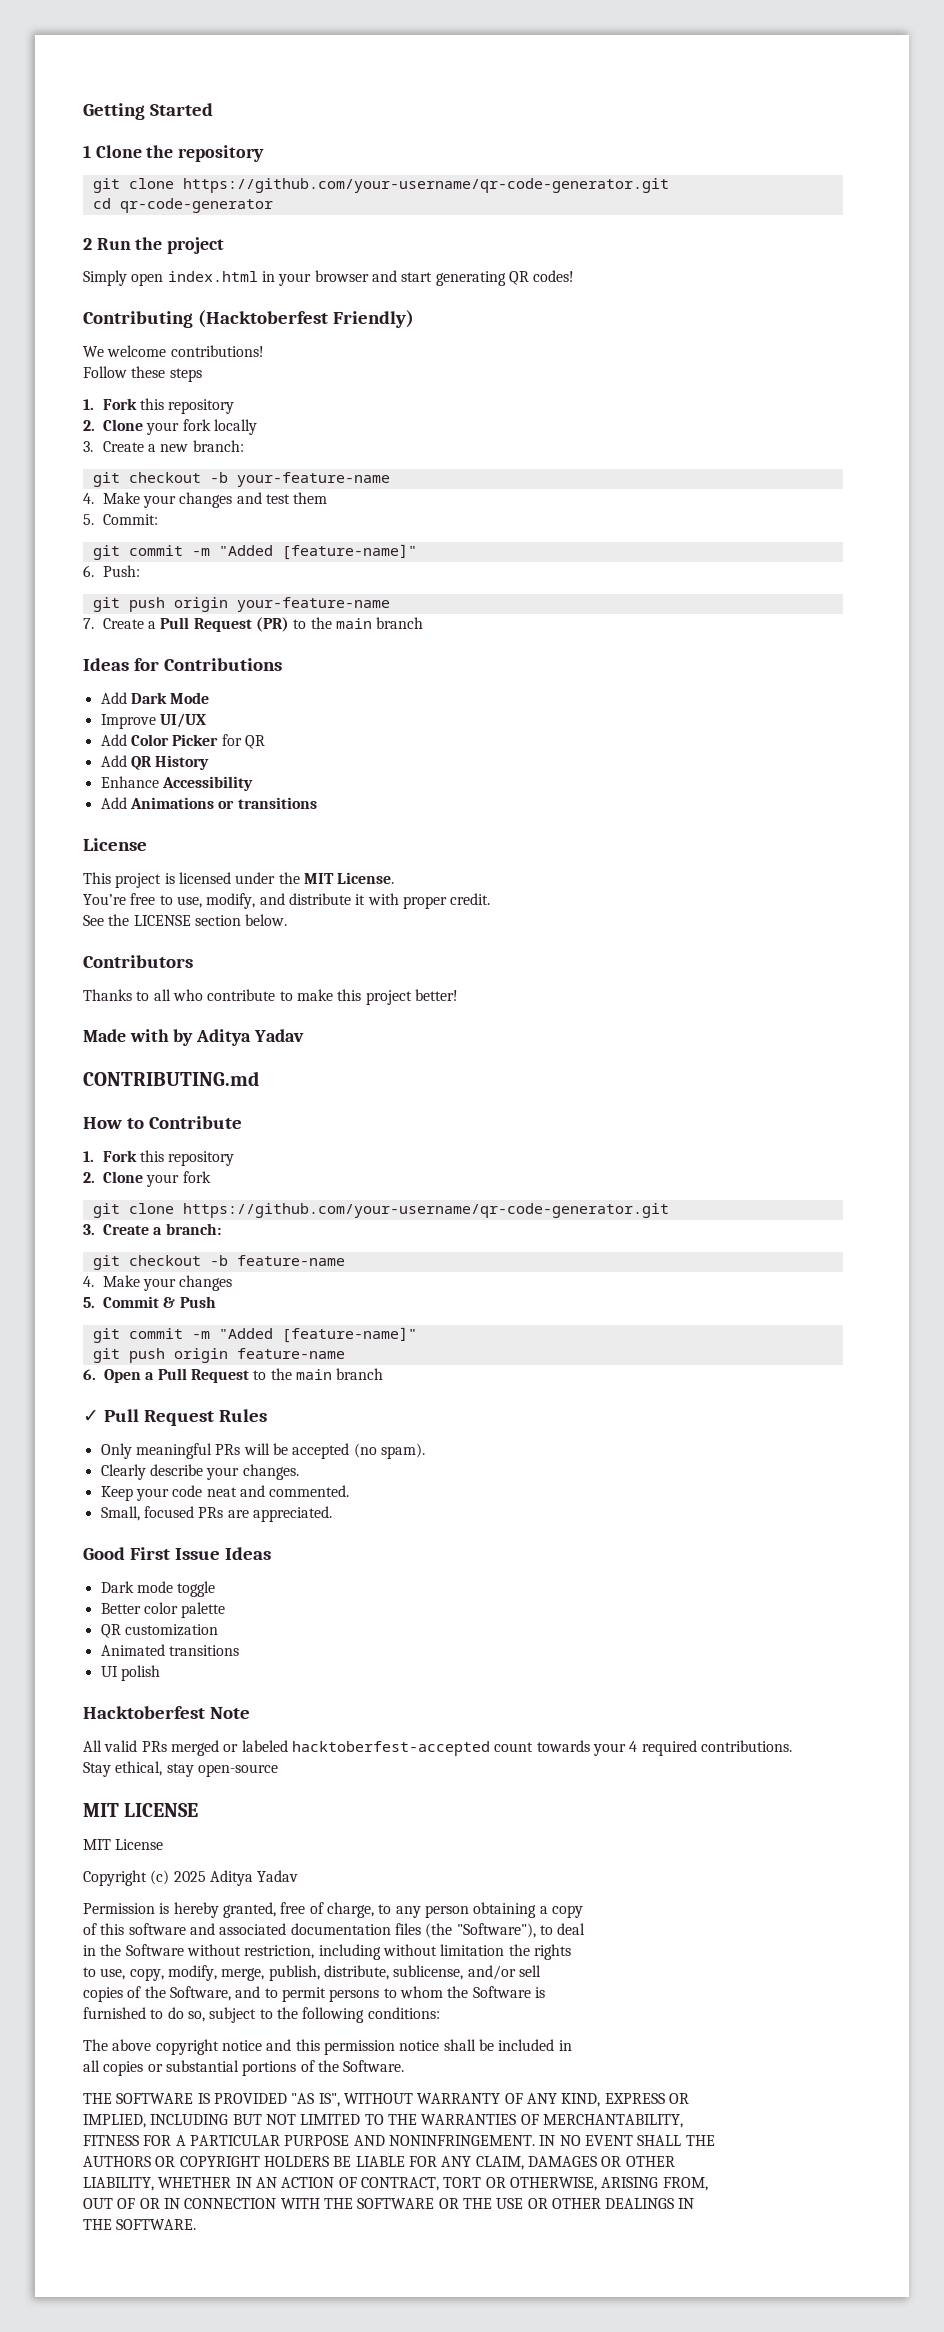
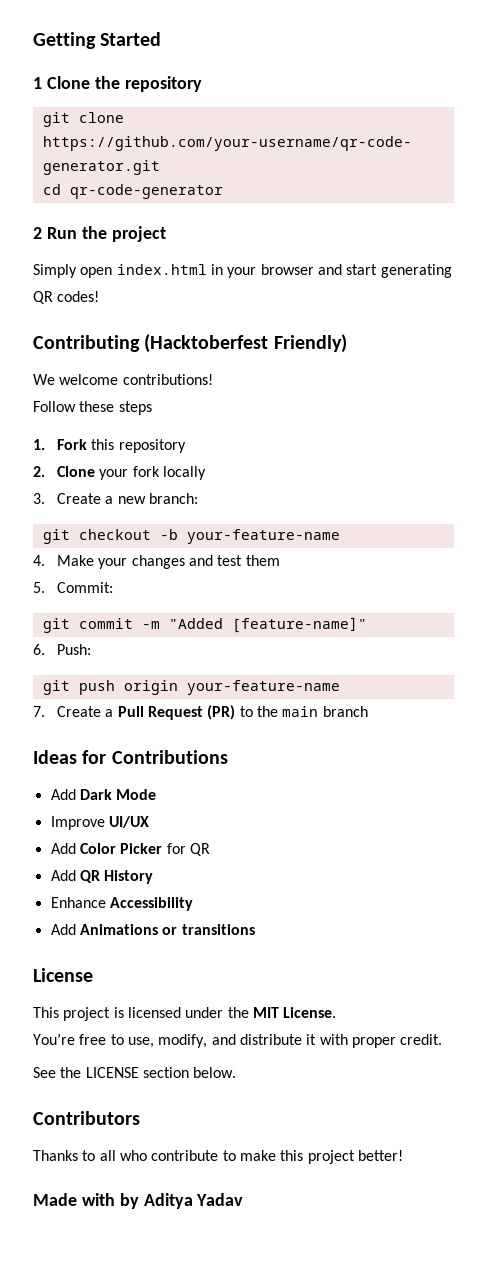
- CONTRIBUTING.md
- How to Contribute
- 1. Fork this repository
- 2. Clone your fork
- git clone https://github.com/your-username/qr-code-generator.git
- 3. Create a branch:
- git checkout -b feature-name
- 4. Make your changes
- 5. Commit & Push
- git commit -m "Added [feature-name]"
- git push origin feature-name
- 6. Open a Pull Request to the main branch
- ✓ Pull Request Rules
- Only meaningful PRs will be accepted (no spam).
- Clearly describe your changes.
- Keep your code neat and commented.
- Small, focused PRs are appreciated.
- Good First Issue Ideas
- Dark mode toggle
- Better color palette
- QR customization
- Animated transitions
- UI polish
- Hacktoberfest Note
- All valid PRs merged or labeled hacktoberfest-accepted count towards your 4 required contributions.
- Stay ethical, stay open-source
- MIT LICENSE
- MIT License
- Copyright (c) 2025 Aditya Yadav
- Permission is hereby granted, free of charge, to any person obtaining a copy
- of this software and associated documentation files (the "Software"), to deal
- in the Software without restriction, including without limitation the rights
- to use, copy, modify, merge, publish, distribute, sublicense, and/or sell
- copies of the Software, and to permit persons to whom the Software is
- furnished to do so, subject to the following conditions:
- The above copyright notice and this permission notice shall be included in
- all copies or substantial portions of the Software.
- THE SOFTWARE IS PROVIDED "AS IS", WITHOUT WARRANTY OF ANY KIND, EXPRESS OR
- IMPLIED, INCLUDING BUT NOT LIMITED TO THE WARRANTIES OF MERCHANTABILITY,
- FITNESS FOR A PARTICULAR PURPOSE AND NONINFRINGEMENT. IN NO EVENT SHALL THE
- AUTHORS OR COPYRIGHT HOLDERS BE LIABLE FOR ANY CLAIM, DAMAGES OR OTHER
- LIABILITY, WHETHER IN AN ACTION OF CONTRACT, TORT OR OTHERWISE, ARISING FROM,
- OUT OF OR IN CONNECTION WITH THE SOFTWARE OR THE USE OR OTHER DEALINGS IN
- THE SOFTWARE.

